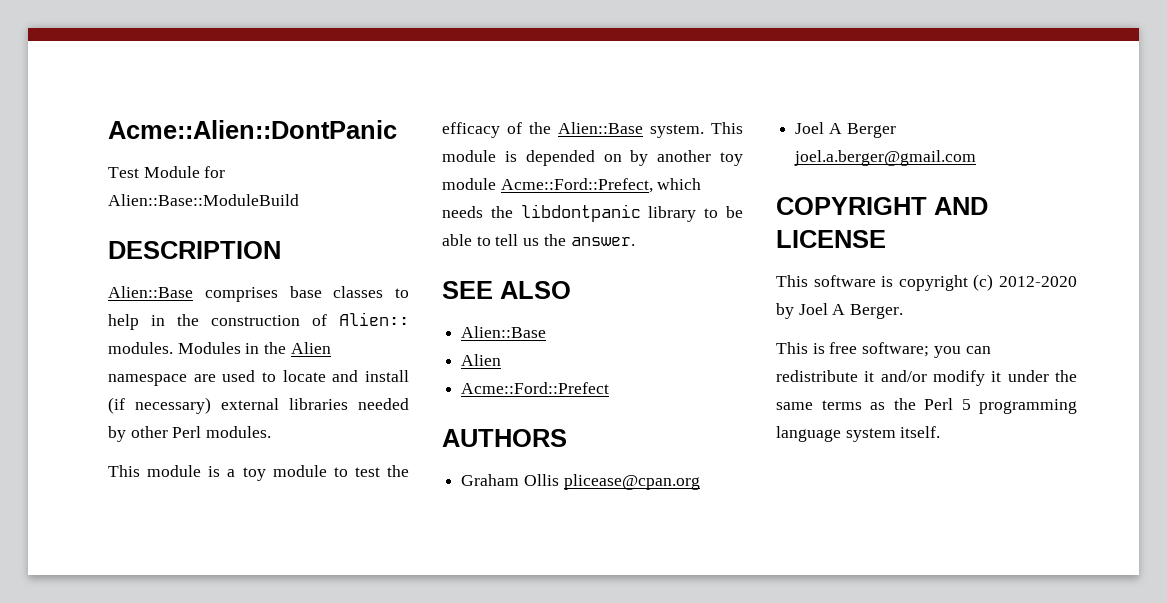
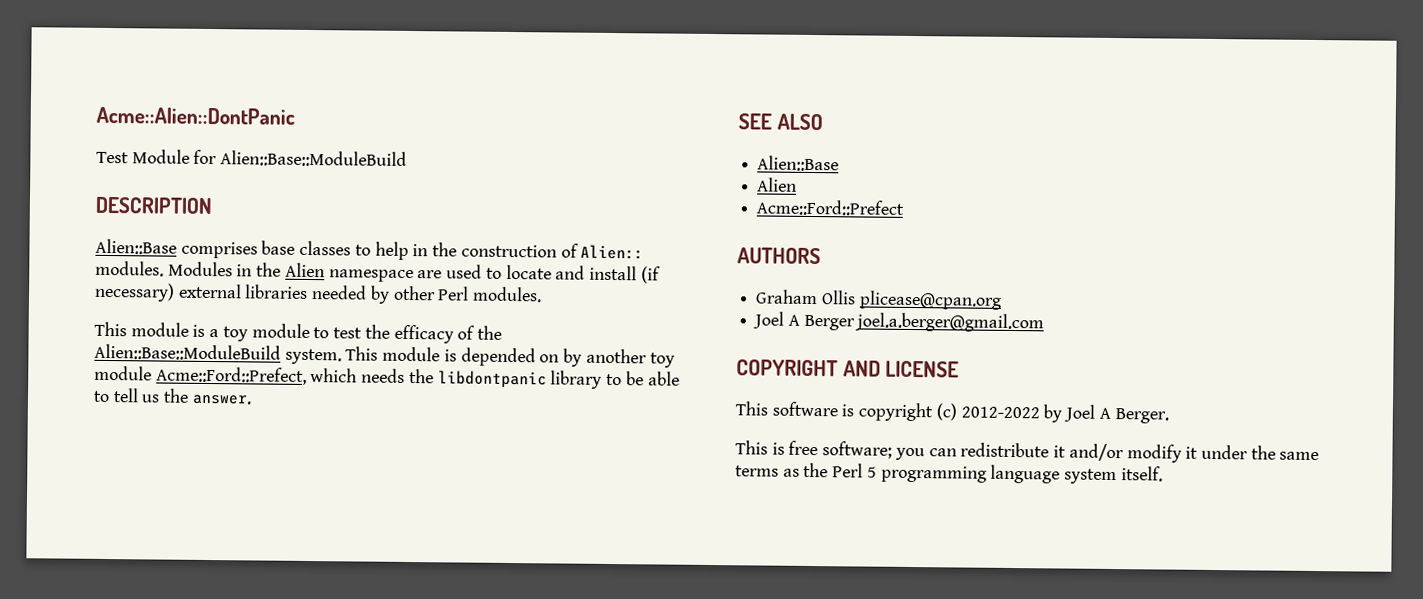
- This module is a toy module to test the efficacy of the Alien::Base system.
+ This module is a toy module to test the efficacy of the Alien::Base::ModuleBuild system.
- This software is copyright (c) 2012-2020 by Joel A Berger.
+ This software is copyright (c) 2012-2022 by Joel A Berger.

